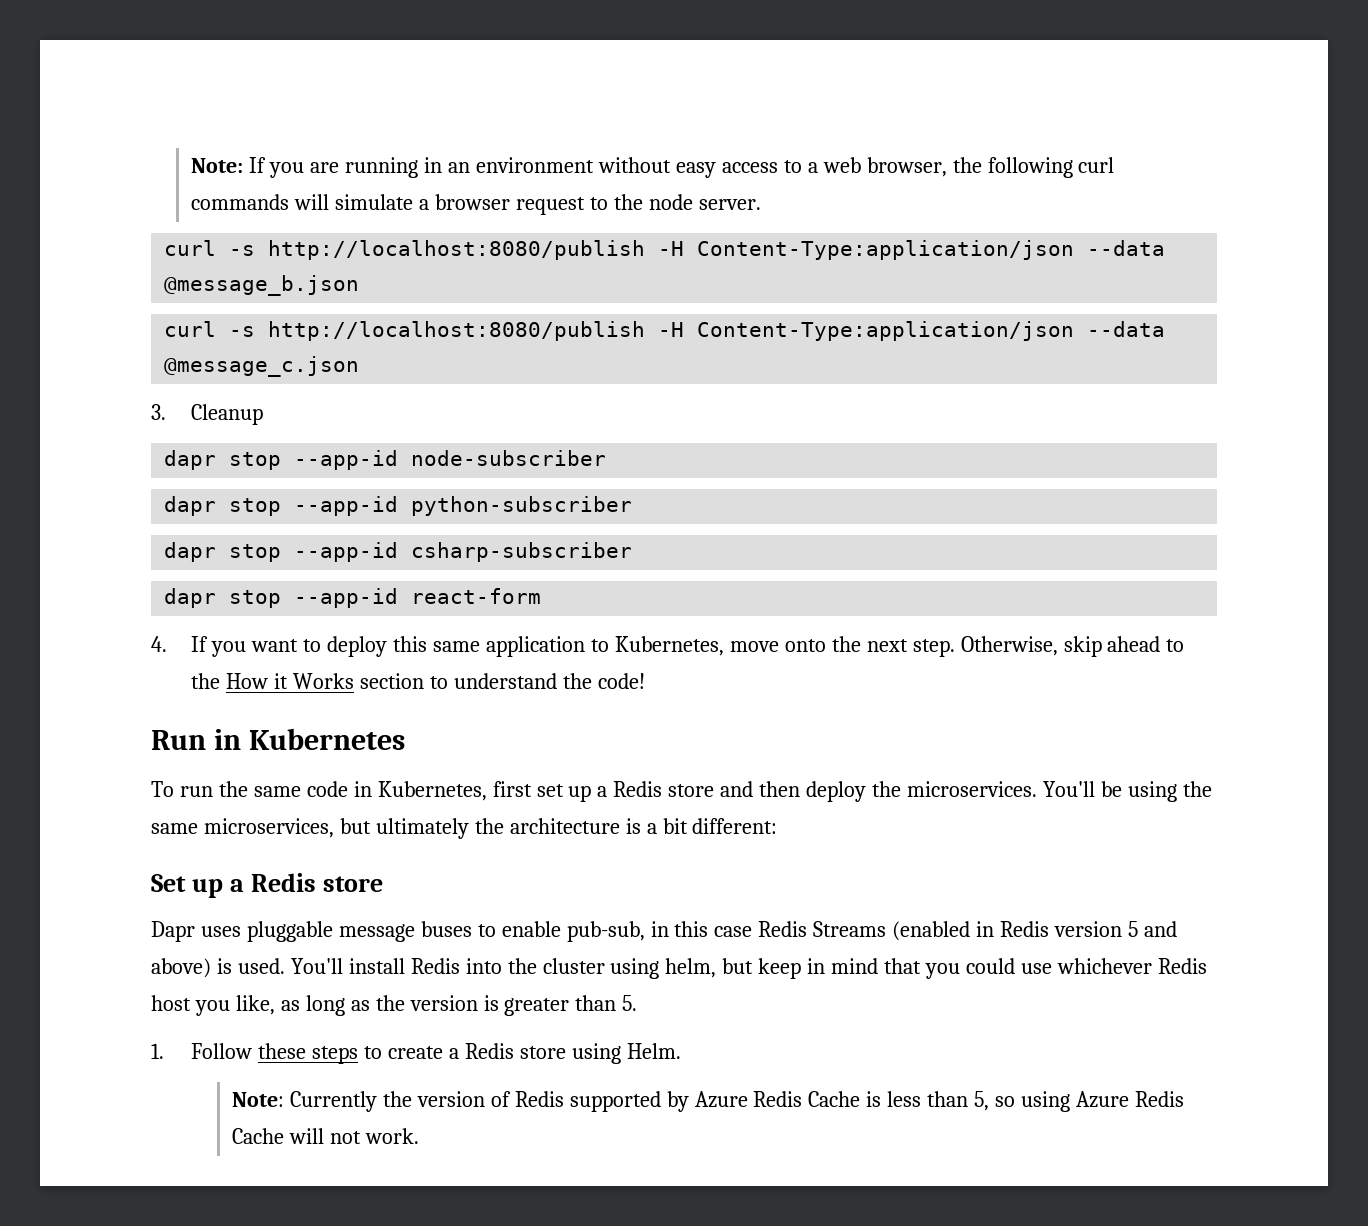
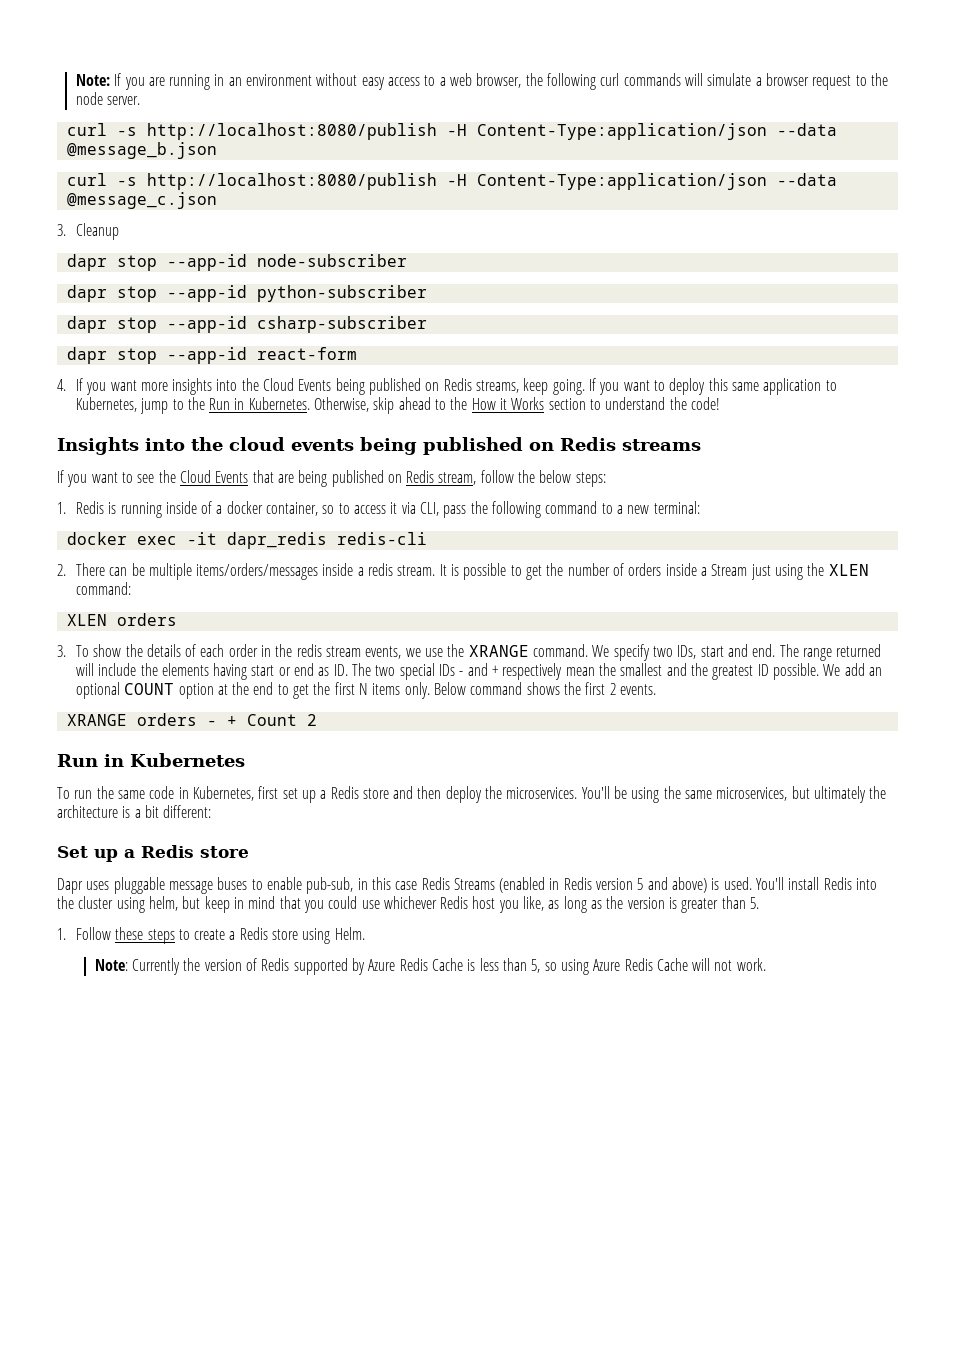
- 4. If you want to deploy this same application to Kubernetes, move onto the next step.
+ 4. If you want more insights into the Cloud Events being published on Redis streams, keep going. If you want to deploy this same application to Kubernetes, jump to the Run in Kubernetes.
+ Insights into the cloud events being published on Redis streams
+ If you want to see the Cloud Events that are being published on Redis stream, follow the below steps:
+ 1. Redis is running inside of a docker container, so to access it via CLI, pass the following command to a new terminal:
+ docker exec -it dapr_redis redis-cli
+ 2. There can be multiple items/orders/messages inside a redis stream. It is possible to get the number of orders inside a Stream just using the XLEN command:
+ XLEN orders
+ 3. To show the details of each order in the redis stream events, we use the XRANGE command. We specify two IDs, start and end. The range returned will include the elements having start or end as ID. The two special IDs - and + respectively mean the smallest and the greatest ID possible. We add an optional COUNT option at the end to get the first N items only. Below command shows the first 2 events.
+ XRANGE orders - + Count 2

